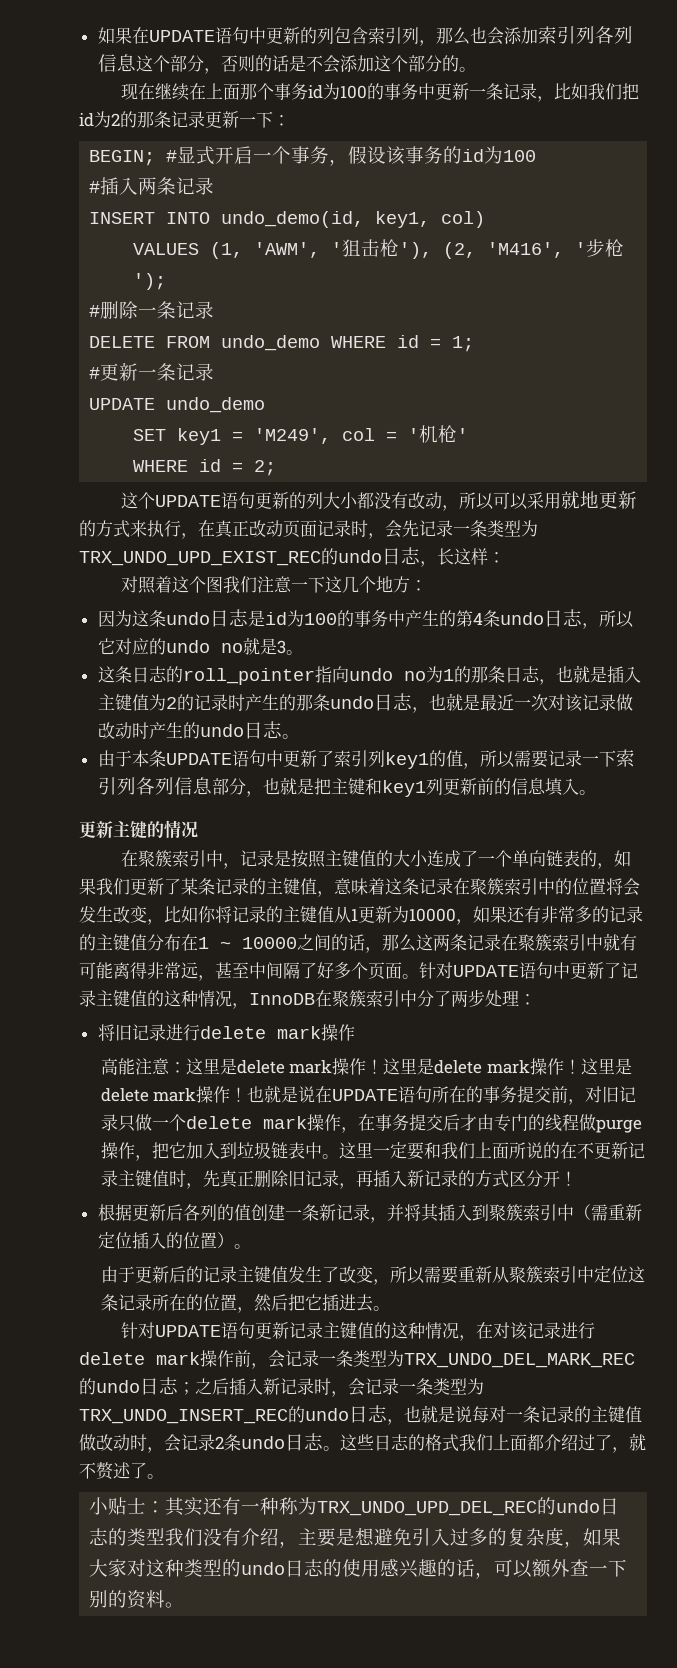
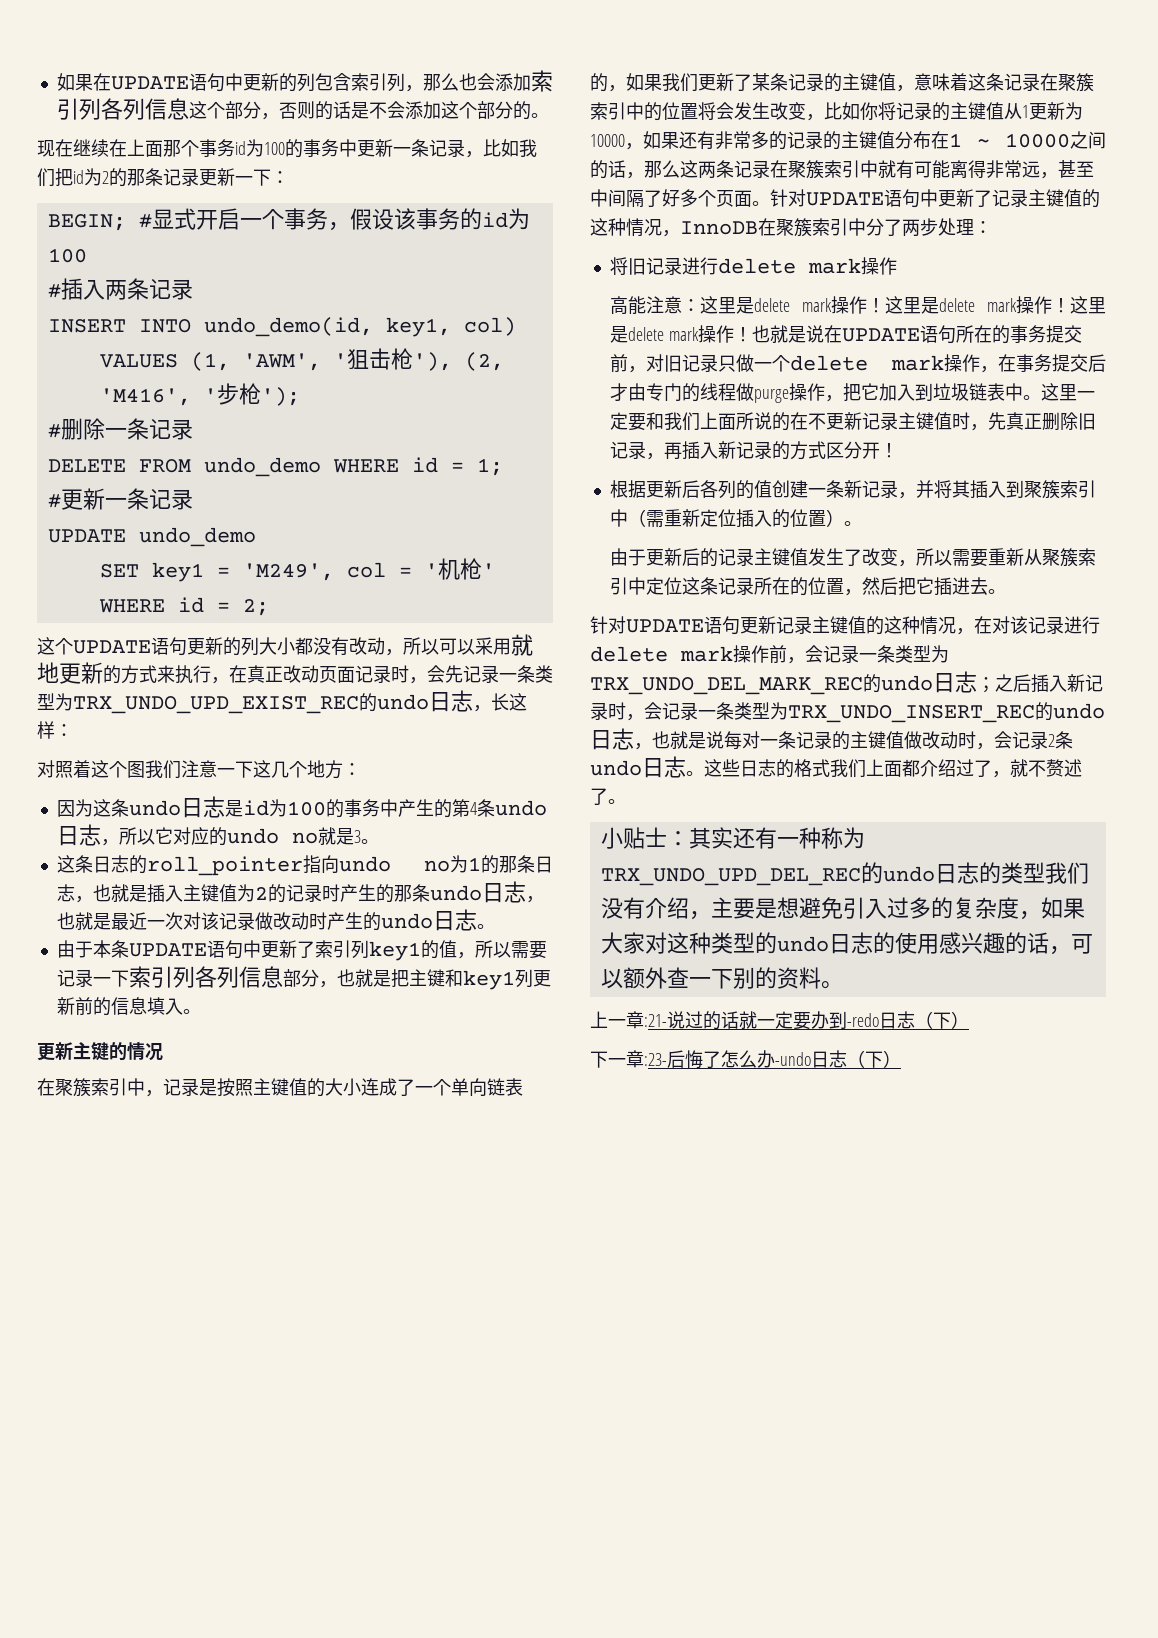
+ 上一章:21-说过的话就一定要办到-redo日志（下）
+ 下一章:23-后悔了怎么办-undo日志（下）

